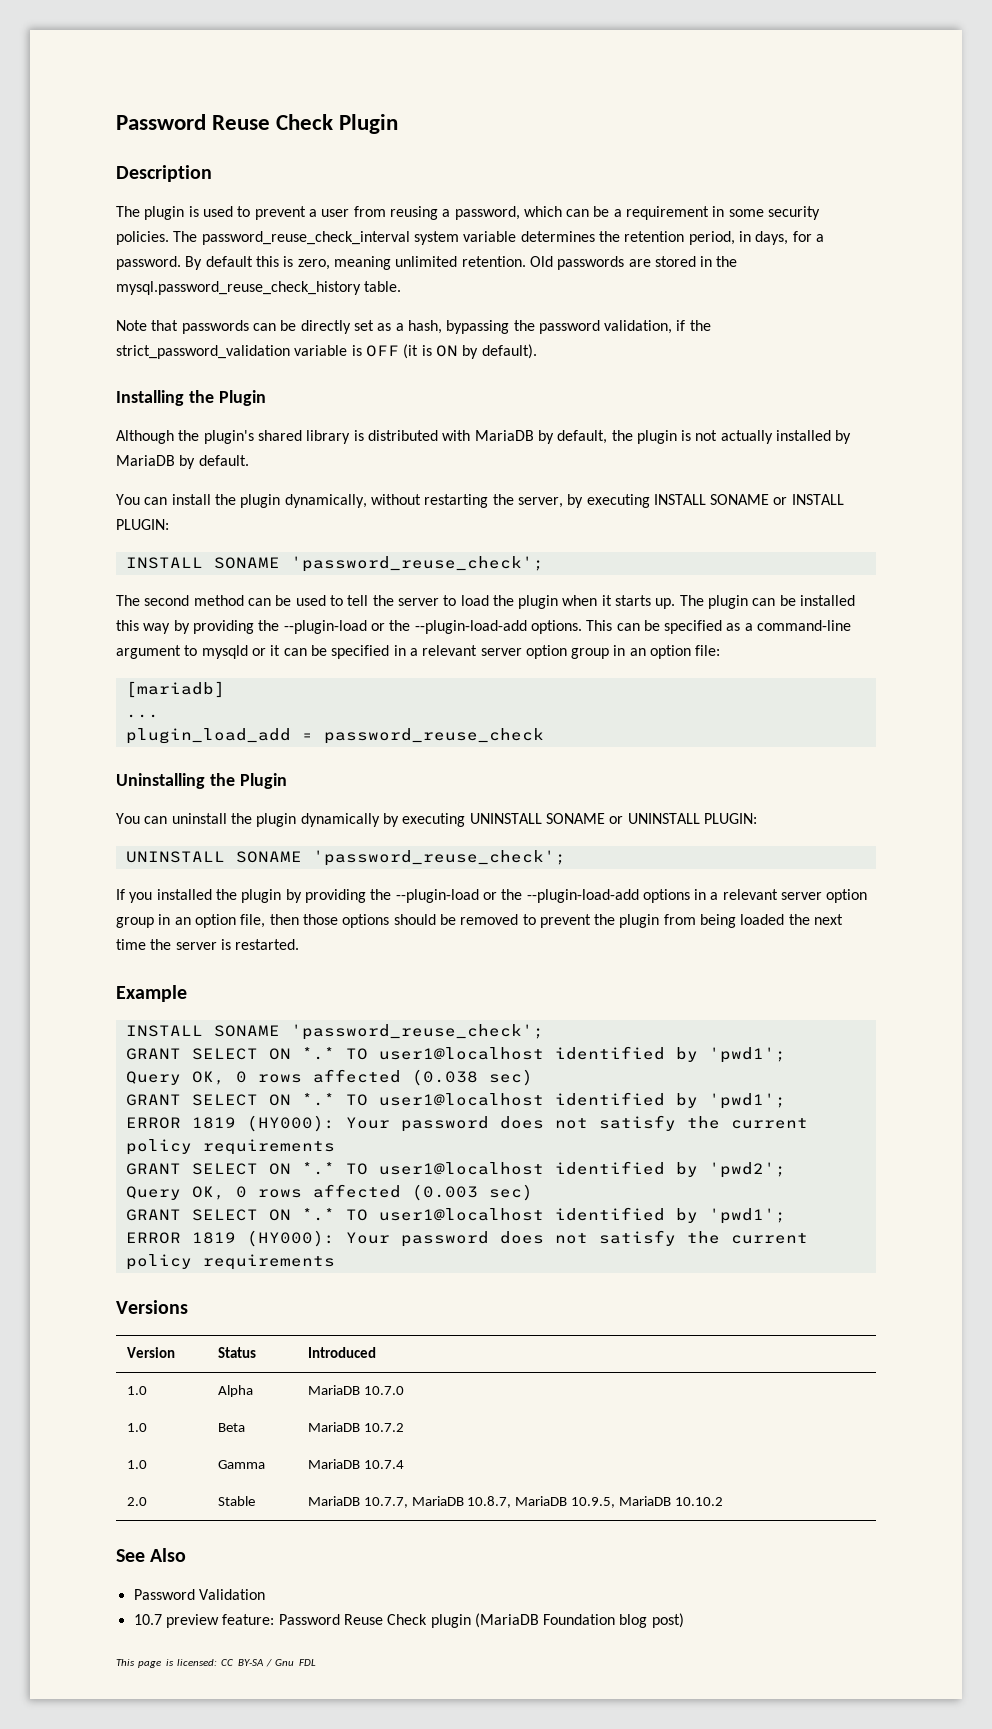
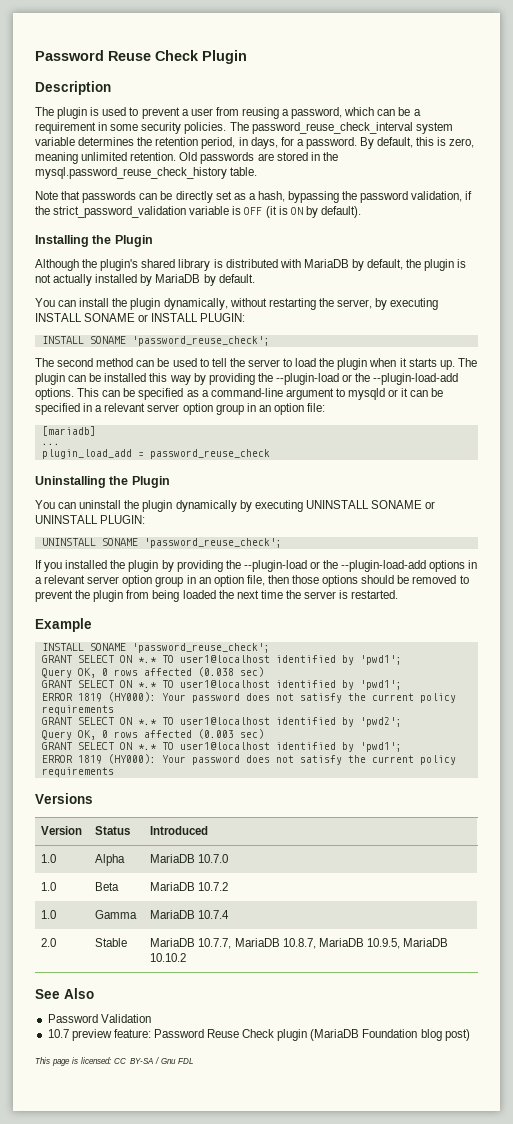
- By default this is zero, meaning unlimited retention.
+ By default, this is zero, meaning unlimited retention.

